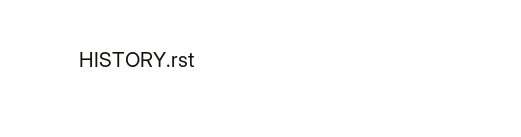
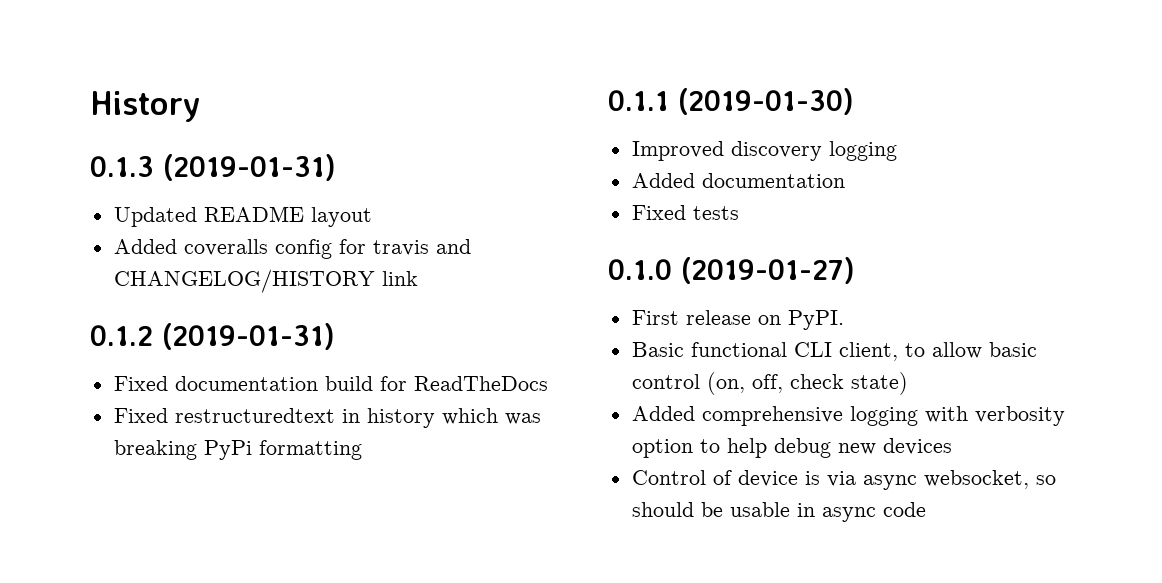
- HISTORY.rst
+ History
+ 0.1.3 (2019-01-31)
+ Updated README layout
+ Added coveralls config for travis and CHANGELOG/HISTORY link
+ 0.1.2 (2019-01-31)
+ Fixed documentation build for ReadTheDocs
+ Fixed restructuredtext in history which was breaking PyPi formatting
+ 0.1.1 (2019-01-30)
+ Improved discovery logging
+ Added documentation
+ Fixed tests
+ 0.1.0 (2019-01-27)
+ First release on PyPI.
+ Basic functional CLI client, to allow basic control (on, off, check state)
+ Added comprehensive logging with verbosity option to help debug new devices
+ Control of device is via async websocket, so should be usable in async code

